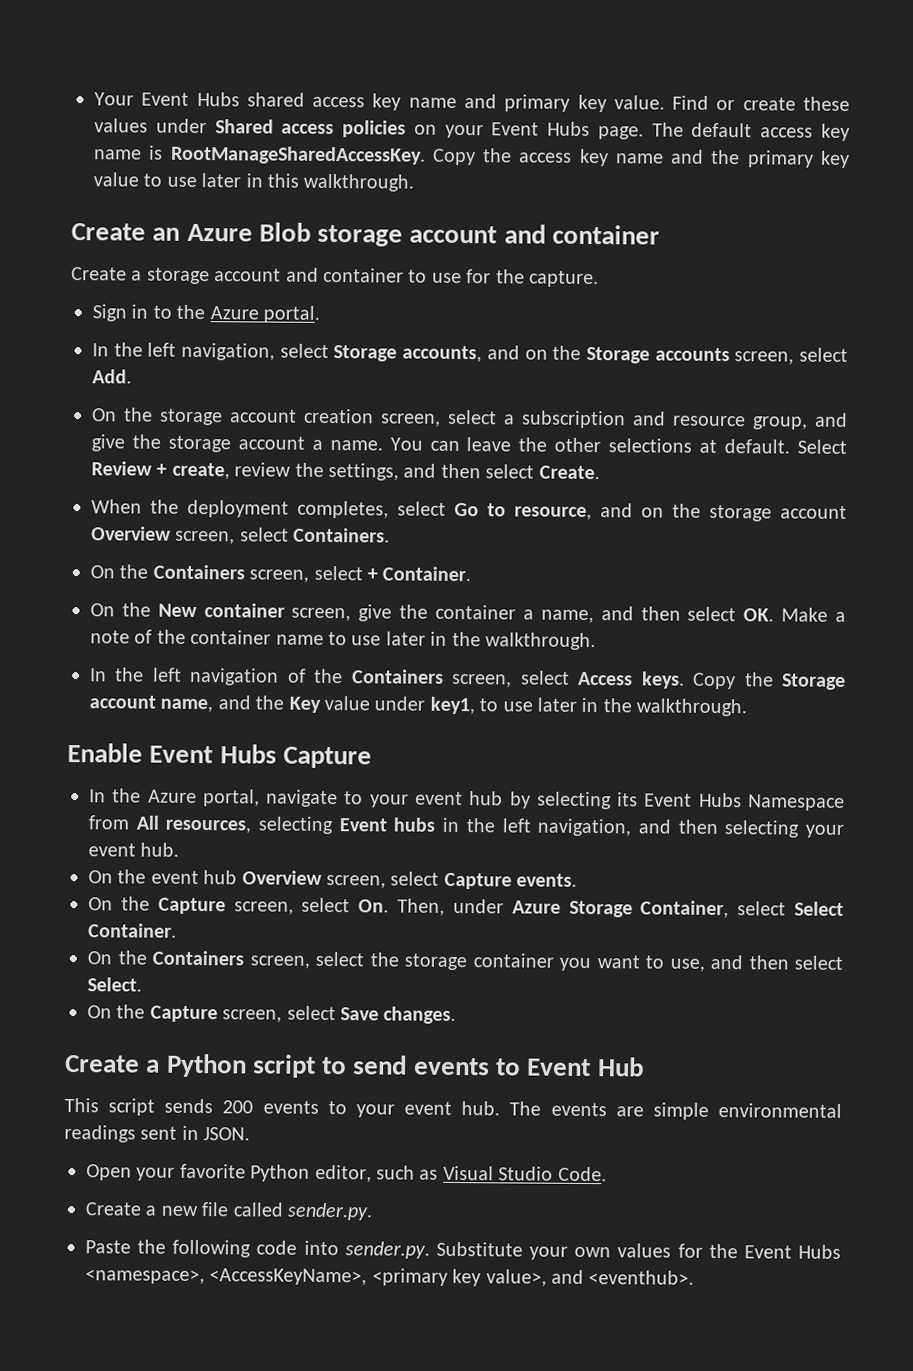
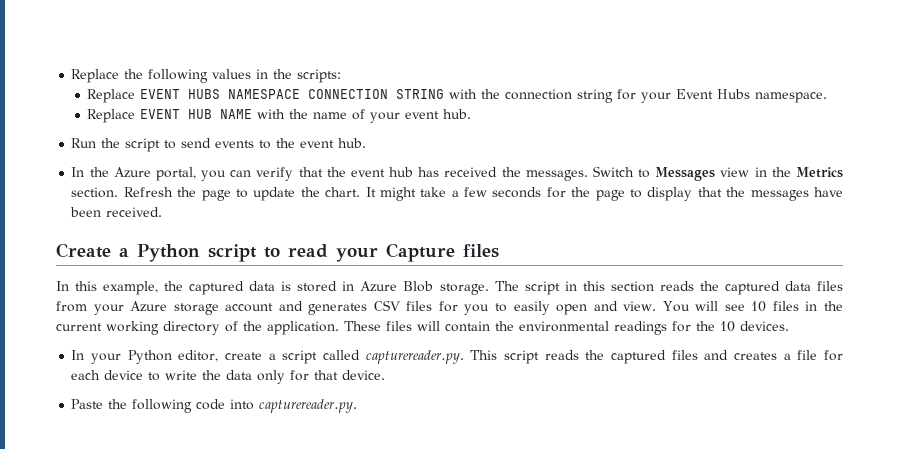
- Your Event Hubs shared access key name and primary key value. Find or create these values under Shared access policies on your Event Hubs page. The default access key name is RootManageSharedAccessKey. Copy the access key name and the primary key value to use later in this walkthrough.
- Create an Azure Blob storage account and container
- Create a storage account and container to use for the capture.
- Sign in to the Azure portal.
- In the left navigation, select Storage accounts, and on the Storage accounts screen, select Add.
- On the storage account creation screen, select a subscription and resource group, and give the storage account a name. You can leave the other selections at default. Select Review + create, review the settings, and then select Create.
- When the deployment completes, select Go to resource, and on the storage account Overview screen, select Containers.
- On the Containers screen, select + Container.
- On the New container screen, give the container a name, and then select OK. Make a note of the container name to use later in the walkthrough.
- In the left navigation of the Containers screen, select Access keys. Copy the Storage account name, and the Key value under key1, to use later in the walkthrough.
- Enable Event Hubs Capture
- In the Azure portal, navigate to your event hub by selecting its Event Hubs Namespace from All resources, selecting Event hubs in the left navigation, and then selecting your event hub.
- On the event hub Overview screen, select Capture events.
- On the Capture screen, select On. Then, under Azure Storage Container, select Select Container.
- On the Containers screen, select the storage container you want to use, and then select Select.
- On the Capture screen, select Save changes.
+ Replace the following values in the scripts:
+ Replace EVENT HUBS NAMESPACE CONNECTION STRING with the connection string for your Event Hubs namespace.
+ Replace EVENT HUB NAME with the name of your event hub.
+ Run the script to send events to the event hub.
+ In the Azure portal, you can verify that the event hub has received the messages. Switch to Messages view in the Metrics section. Refresh the page to update the chart. It might take a few seconds for the page to display that the messages have been received.
- Create a Python script to send events to Event Hub
- This script sends 200 events to your event hub. The events are simple environmental readings sent in JSON.
- Open your favorite Python editor, such as Visual Studio Code.
- Create a new file called sender.py.
+ Create a Python script to read your Capture files
+ In this example, the captured data is stored in Azure Blob storage. The script in this section reads the captured data files from your Azure storage account and generates CSV files for you to easily open and view. You will see 10 files in the current working directory of the application. These files will contain the environmental readings for the 10 devices.
+ In your Python editor, create a script called capturereader.py. This script reads the captured files and creates a file for each device to write the data only for that device.
- Paste the following code into sender.py. Substitute your own values for the Event Hubs <namespace>, <AccessKeyName>, <primary key value>, and <eventhub>.
+ Paste the following code into capturereader.py.

